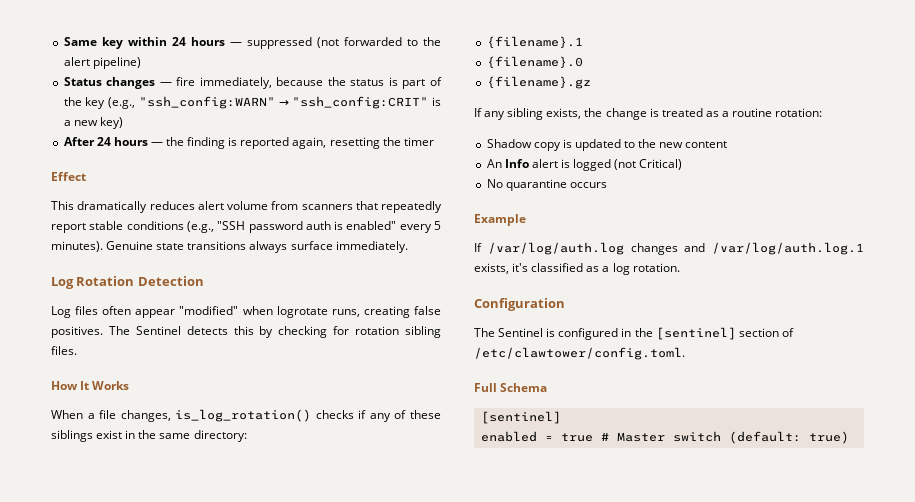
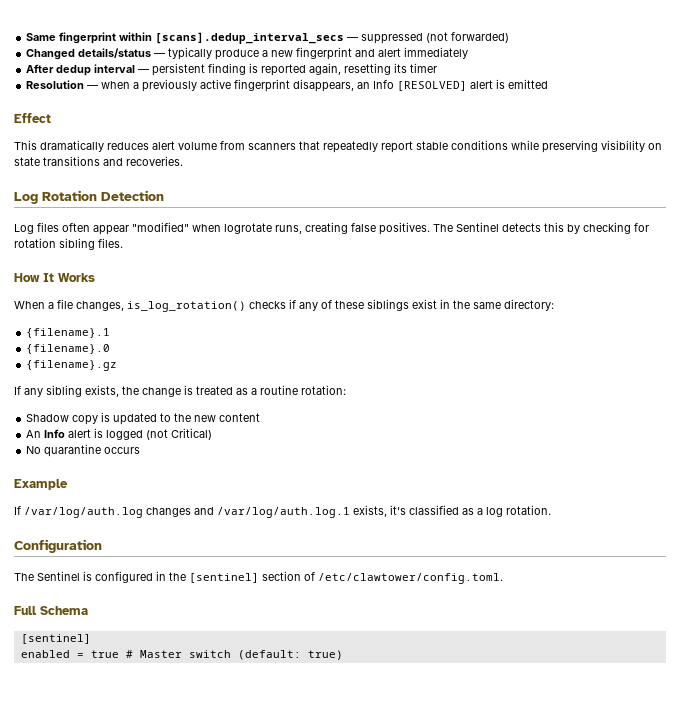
- Same key within 24 hours — suppressed (not forwarded to the alert pipeline)
- Status changes — fire immediately, because the status is part of the key (e.g., "ssh_config:WARN" → "ssh_config:CRIT" is a new key)
- After 24 hours — the finding is reported again, resetting the timer
+ Same fingerprint within [scans].dedup_interval_secs — suppressed (not forwarded)
+ Changed details/status — typically produce a new fingerprint and alert immediately
+ After dedup interval — persistent finding is reported again, resetting its timer
+ Resolution — when a previously active fingerprint disappears, an Info [RESOLVED] alert is emitted
- This dramatically reduces alert volume from scanners that repeatedly report stable conditions (e.g., "SSH password auth is enabled" every 5 minutes). Genuine state transitions always surface immediately.
+ This dramatically reduces alert volume from scanners that repeatedly report stable conditions while preserving visibility on state transitions and recoveries.

